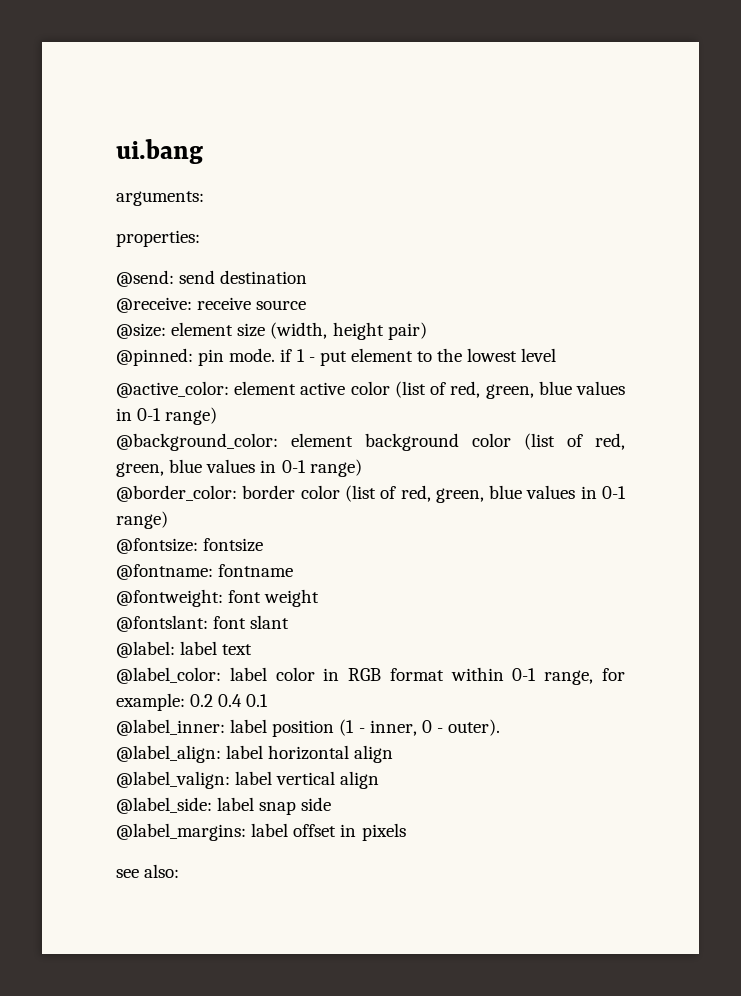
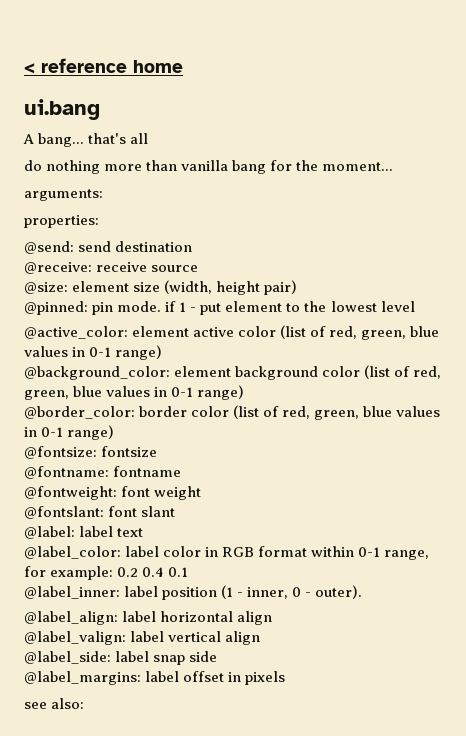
+ < reference home
  ui.bang
+ A bang... that's all
+ do nothing more than vanilla bang for the moment...

